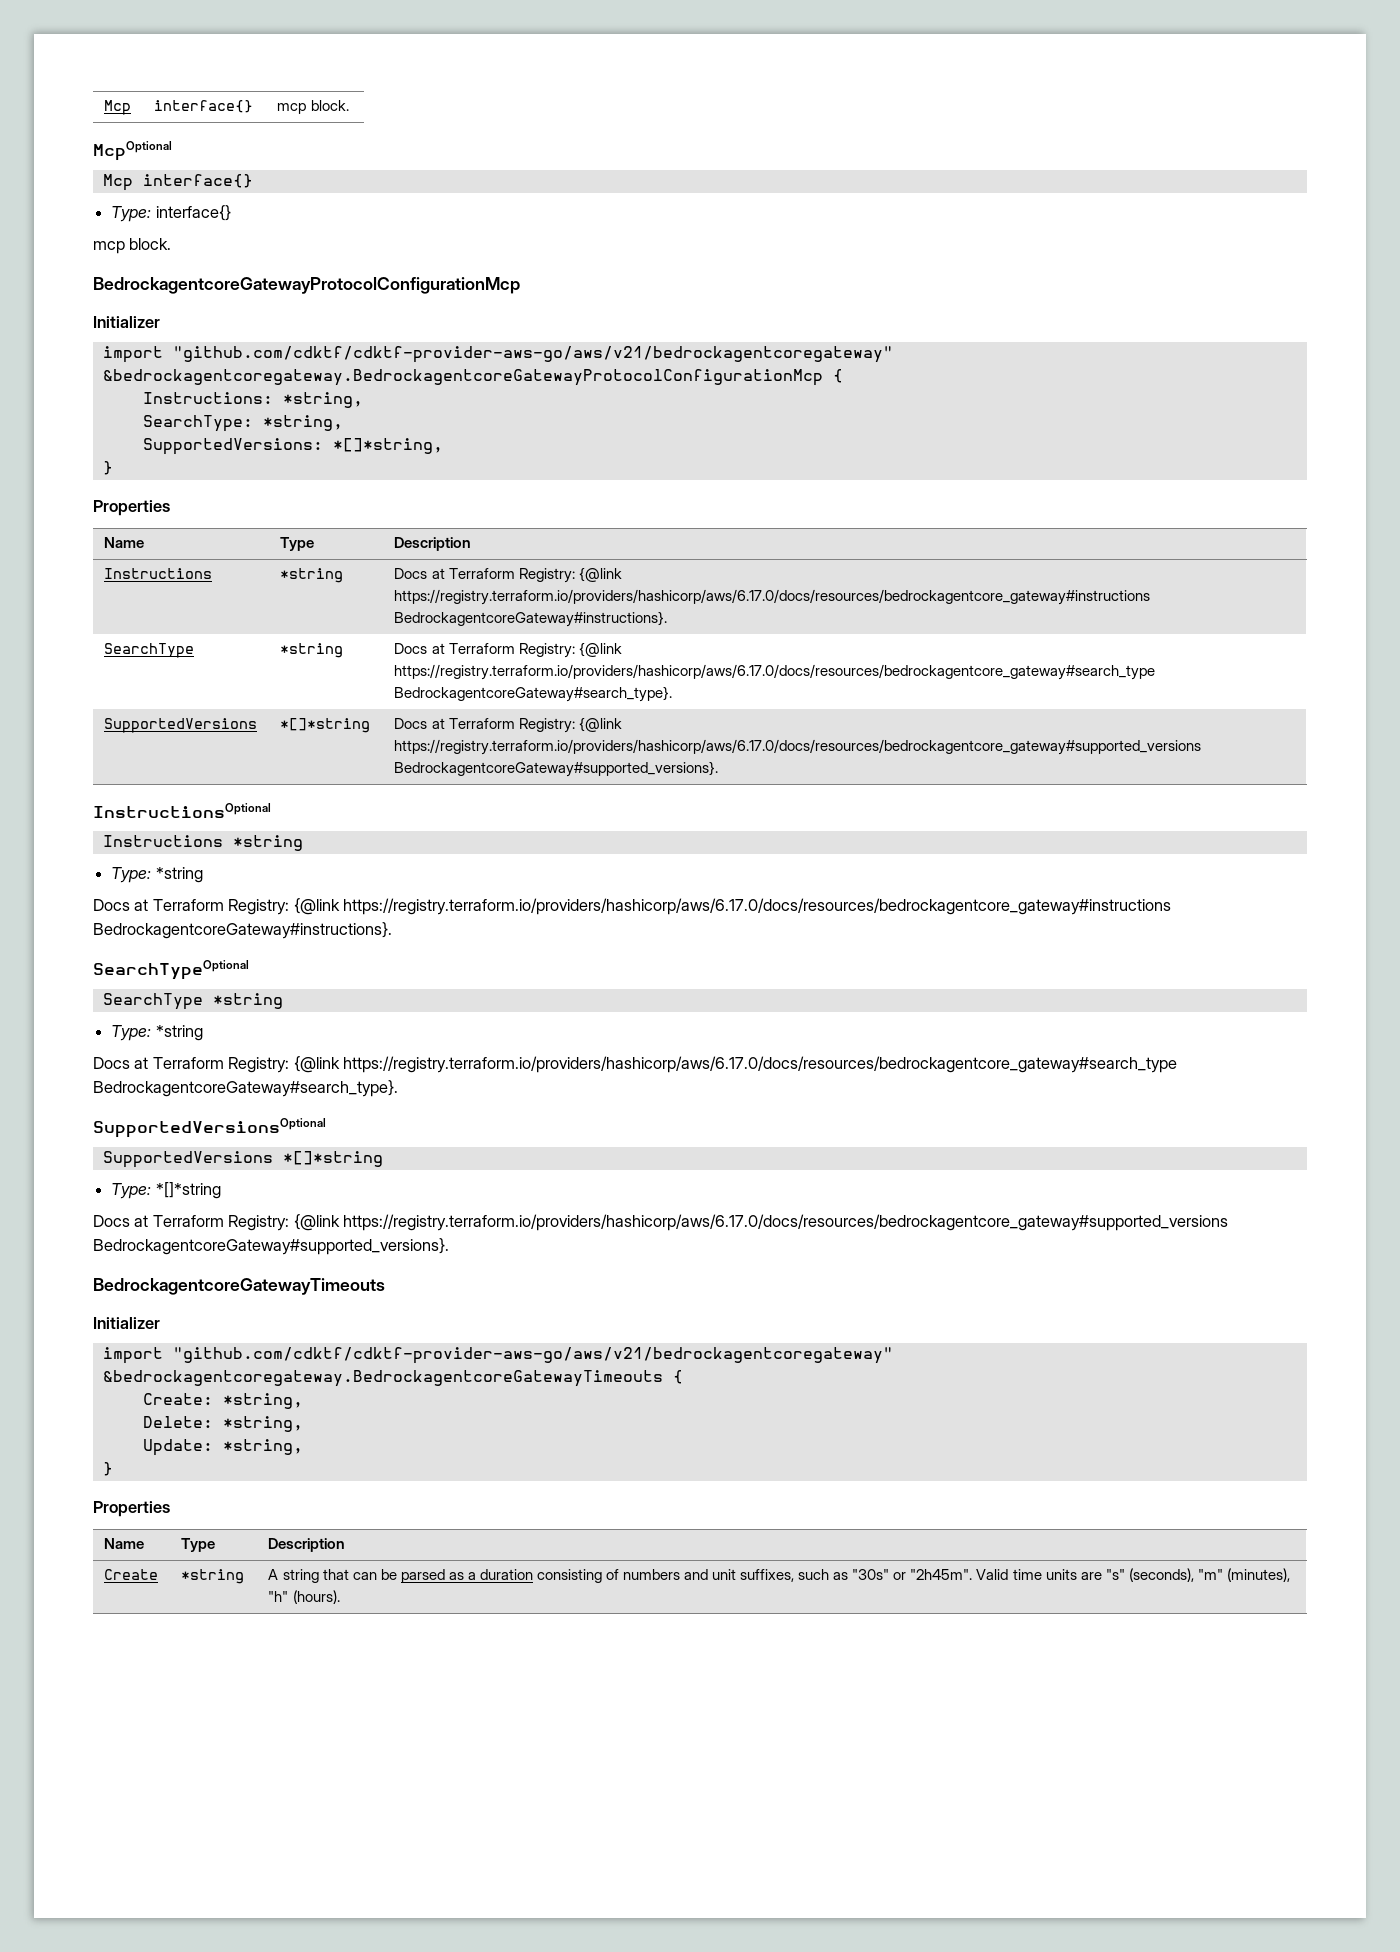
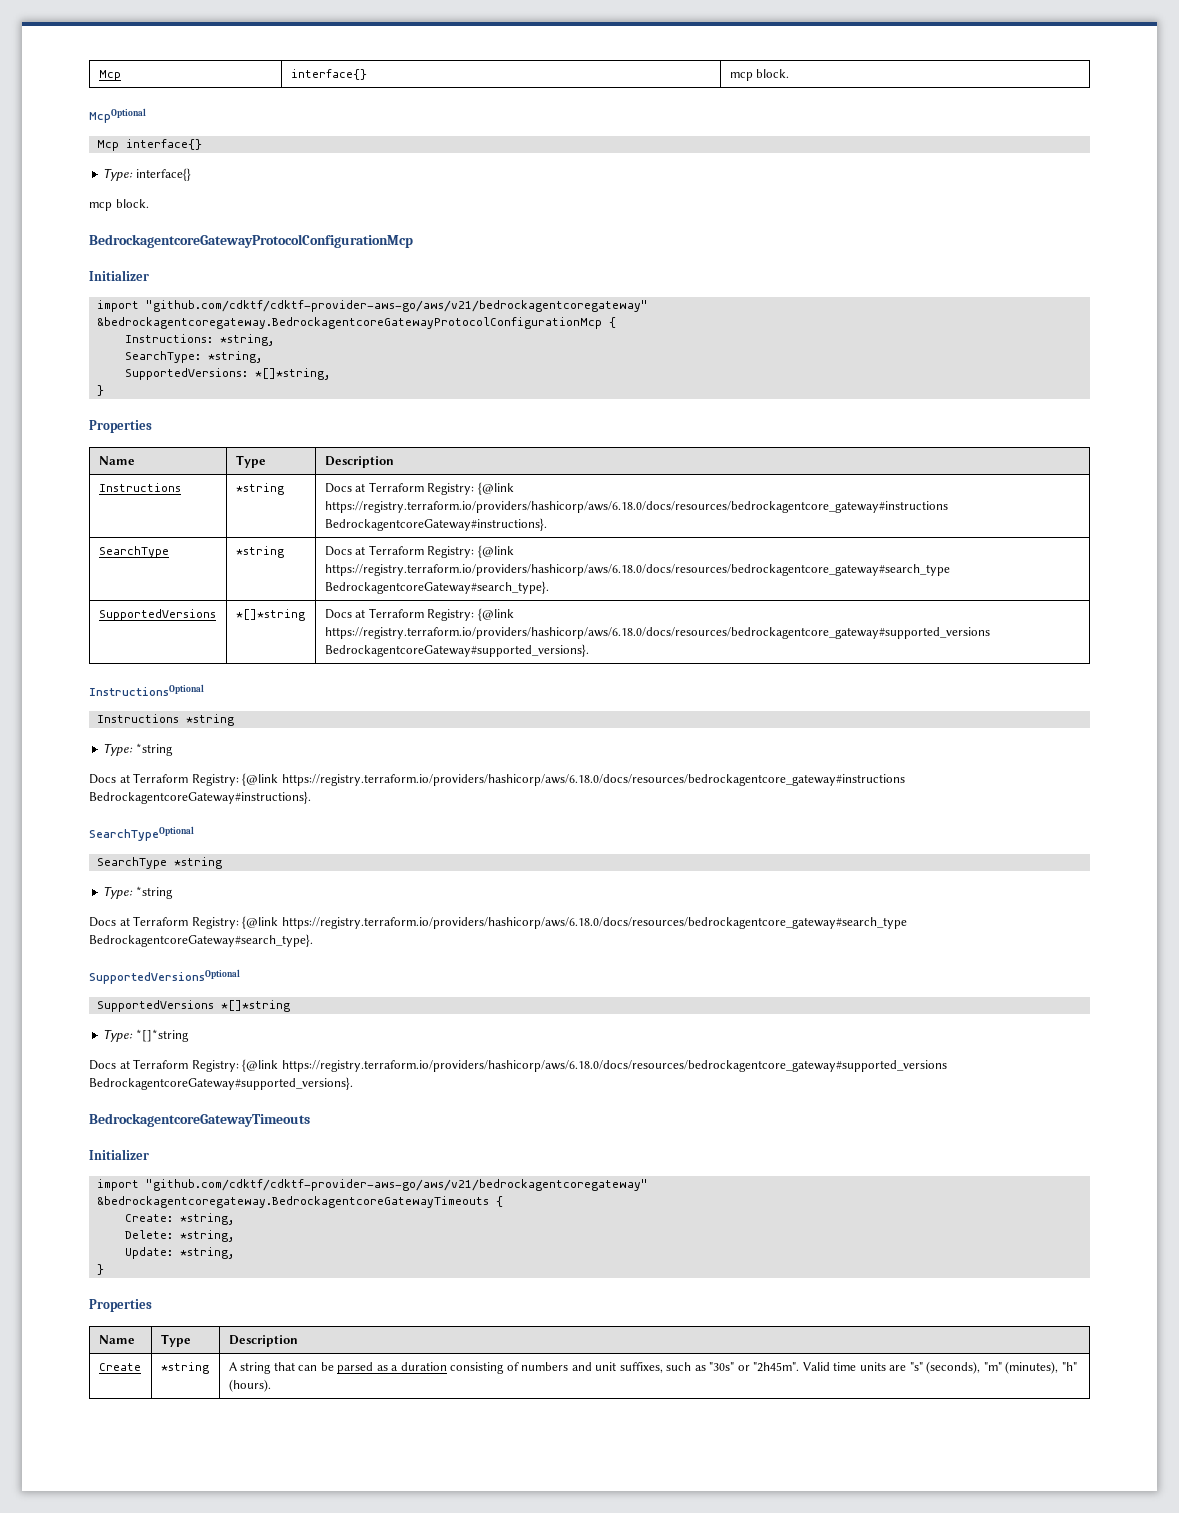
- Instructions | *string | Docs at Terraform Registry: {@link https://registry.terraform.io/providers/hashicorp/aws/6.17.0/docs/resources/bedrockagentcore_gateway#instructions BedrockagentcoreGateway#instructions}.
+ Instructions | *string | Docs at Terraform Registry: {@link https://registry.terraform.io/providers/hashicorp/aws/6.18.0/docs/resources/bedrockagentcore_gateway#instructions BedrockagentcoreGateway#instructions}.
- SearchType | *string | Docs at Terraform Registry: {@link https://registry.terraform.io/providers/hashicorp/aws/6.17.0/docs/resources/bedrockagentcore_gateway#search_type BedrockagentcoreGateway#search_type}.
+ SearchType | *string | Docs at Terraform Registry: {@link https://registry.terraform.io/providers/hashicorp/aws/6.18.0/docs/resources/bedrockagentcore_gateway#search_type BedrockagentcoreGateway#search_type}.
- SupportedVersions | *[]*string | Docs at Terraform Registry: {@link https://registry.terraform.io/providers/hashicorp/aws/6.17.0/docs/resources/bedrockagentcore_gateway#supported_versions BedrockagentcoreGateway#supported_versions}.
+ SupportedVersions | *[]*string | Docs at Terraform Registry: {@link https://registry.terraform.io/providers/hashicorp/aws/6.18.0/docs/resources/bedrockagentcore_gateway#supported_versions BedrockagentcoreGateway#supported_versions}.
  Instructions *string
  Type: *string
- Docs at Terraform Registry: {@link https://registry.terraform.io/providers/hashicorp/aws/6.17.0/docs/resources/bedrockagentcore_gateway#instructions BedrockagentcoreGateway#instructions}.
+ Docs at Terraform Registry: {@link https://registry.terraform.io/providers/hashicorp/aws/6.18.0/docs/resources/bedrockagentcore_gateway#instructions BedrockagentcoreGateway#instructions}.
  SearchType *string
  Type: *string
- Docs at Terraform Registry: {@link https://registry.terraform.io/providers/hashicorp/aws/6.17.0/docs/resources/bedrockagentcore_gateway#search_type BedrockagentcoreGateway#search_type}.
+ Docs at Terraform Registry: {@link https://registry.terraform.io/providers/hashicorp/aws/6.18.0/docs/resources/bedrockagentcore_gateway#search_type BedrockagentcoreGateway#search_type}.
  Type: *[]*string
- Docs at Terraform Registry: {@link https://registry.terraform.io/providers/hashicorp/aws/6.17.0/docs/resources/bedrockagentcore_gateway#supported_versions BedrockagentcoreGateway#supported_versions}.
+ Docs at Terraform Registry: {@link https://registry.terraform.io/providers/hashicorp/aws/6.18.0/docs/resources/bedrockagentcore_gateway#supported_versions BedrockagentcoreGateway#supported_versions}.

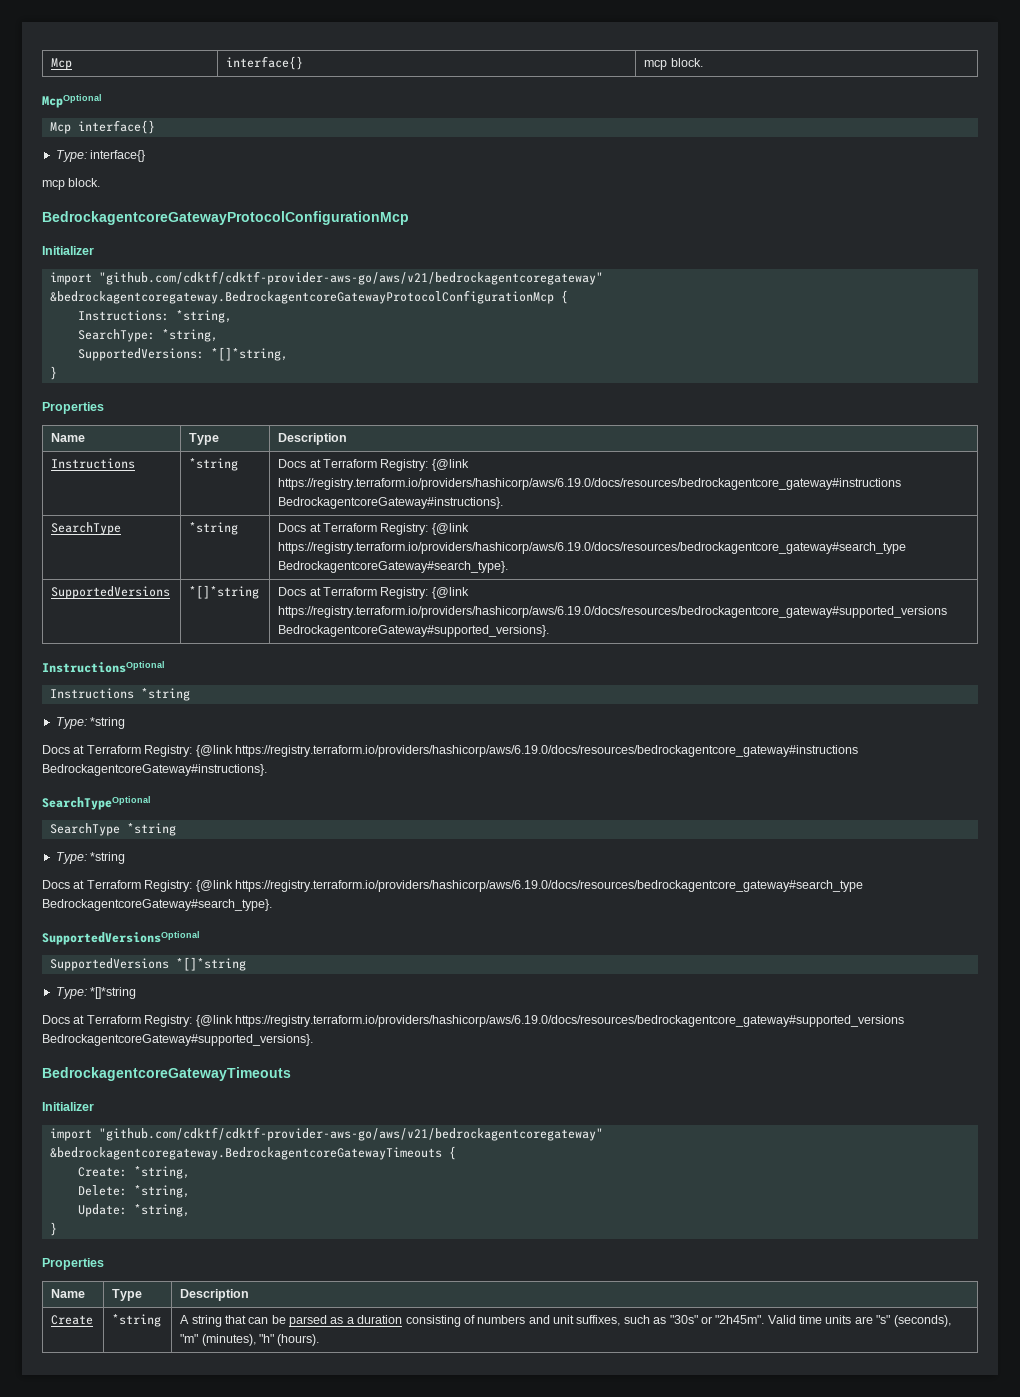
- Instructions | *string | Docs at Terraform Registry: {@link https://registry.terraform.io/providers/hashicorp/aws/6.18.0/docs/resources/bedrockagentcore_gateway#instructions BedrockagentcoreGateway#instructions}.
+ Instructions | *string | Docs at Terraform Registry: {@link https://registry.terraform.io/providers/hashicorp/aws/6.19.0/docs/resources/bedrockagentcore_gateway#instructions BedrockagentcoreGateway#instructions}.
- SearchType | *string | Docs at Terraform Registry: {@link https://registry.terraform.io/providers/hashicorp/aws/6.18.0/docs/resources/bedrockagentcore_gateway#search_type BedrockagentcoreGateway#search_type}.
+ SearchType | *string | Docs at Terraform Registry: {@link https://registry.terraform.io/providers/hashicorp/aws/6.19.0/docs/resources/bedrockagentcore_gateway#search_type BedrockagentcoreGateway#search_type}.
- SupportedVersions | *[]*string | Docs at Terraform Registry: {@link https://registry.terraform.io/providers/hashicorp/aws/6.18.0/docs/resources/bedrockagentcore_gateway#supported_versions BedrockagentcoreGateway#supported_versions}.
+ SupportedVersions | *[]*string | Docs at Terraform Registry: {@link https://registry.terraform.io/providers/hashicorp/aws/6.19.0/docs/resources/bedrockagentcore_gateway#supported_versions BedrockagentcoreGateway#supported_versions}.
  Instructions *string
  Type: *string
- Docs at Terraform Registry: {@link https://registry.terraform.io/providers/hashicorp/aws/6.18.0/docs/resources/bedrockagentcore_gateway#instructions BedrockagentcoreGateway#instructions}.
+ Docs at Terraform Registry: {@link https://registry.terraform.io/providers/hashicorp/aws/6.19.0/docs/resources/bedrockagentcore_gateway#instructions BedrockagentcoreGateway#instructions}.
  SearchType *string
  Type: *string
- Docs at Terraform Registry: {@link https://registry.terraform.io/providers/hashicorp/aws/6.18.0/docs/resources/bedrockagentcore_gateway#search_type BedrockagentcoreGateway#search_type}.
+ Docs at Terraform Registry: {@link https://registry.terraform.io/providers/hashicorp/aws/6.19.0/docs/resources/bedrockagentcore_gateway#search_type BedrockagentcoreGateway#search_type}.
  Type: *[]*string
- Docs at Terraform Registry: {@link https://registry.terraform.io/providers/hashicorp/aws/6.18.0/docs/resources/bedrockagentcore_gateway#supported_versions BedrockagentcoreGateway#supported_versions}.
+ Docs at Terraform Registry: {@link https://registry.terraform.io/providers/hashicorp/aws/6.19.0/docs/resources/bedrockagentcore_gateway#supported_versions BedrockagentcoreGateway#supported_versions}.

